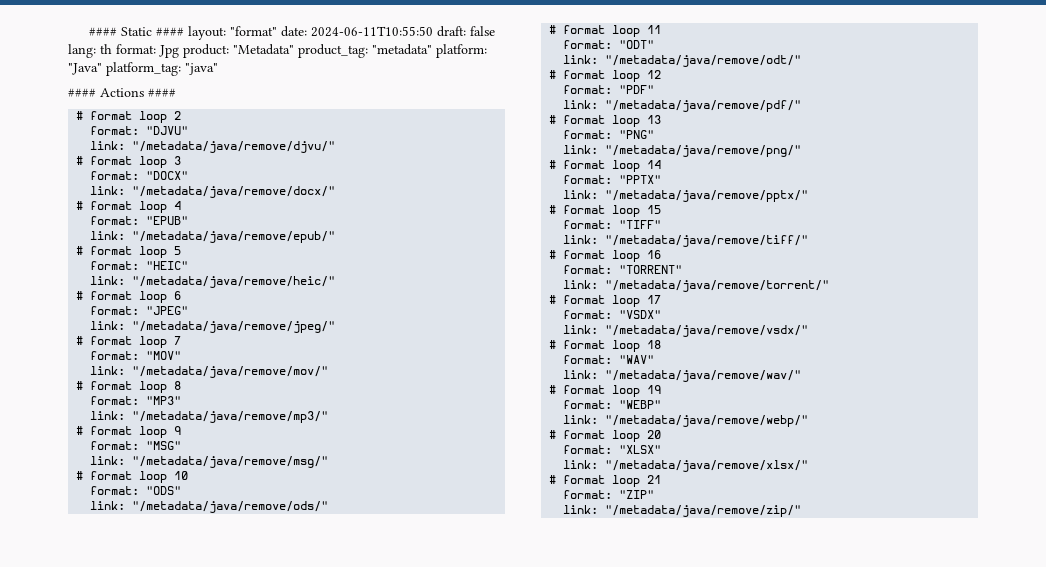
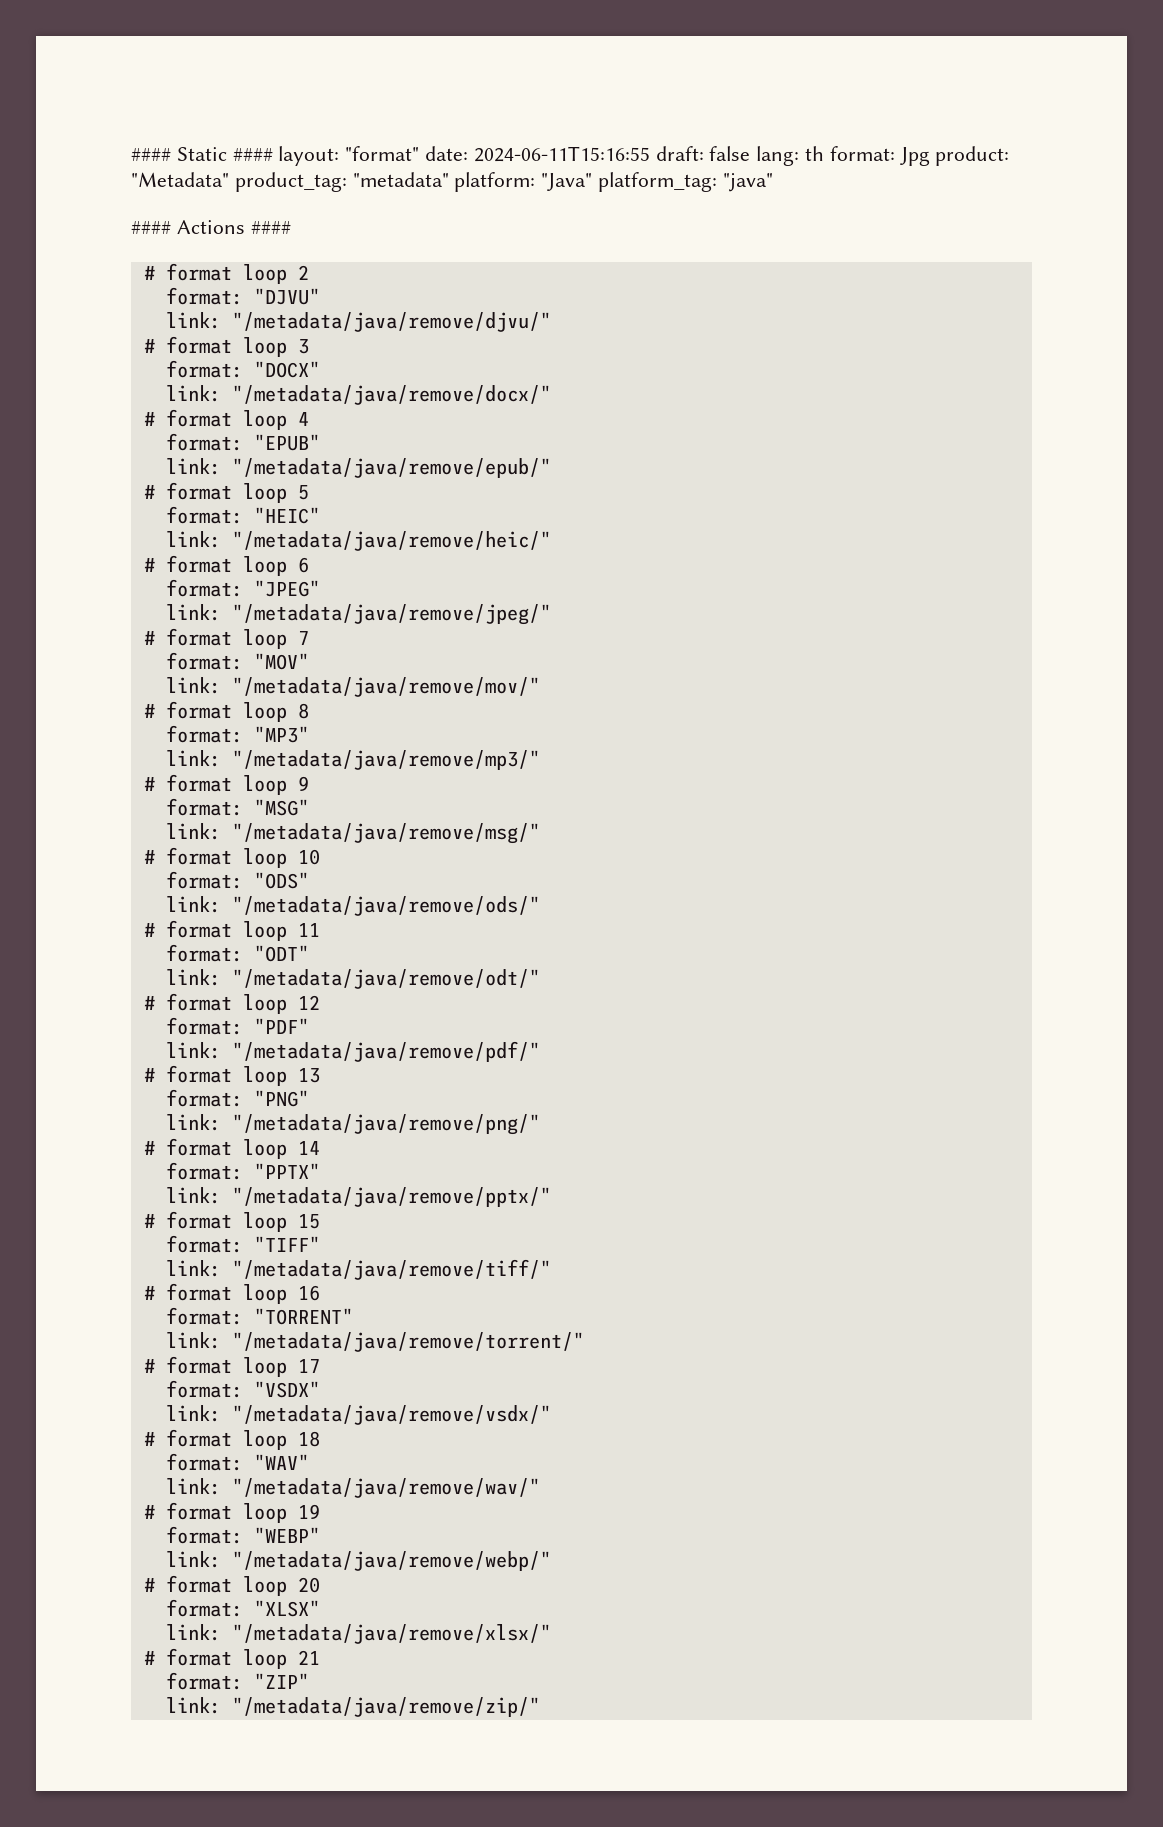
- #### Static #### layout: "format" date: 2024-06-11T10:55:50 draft: false lang: th format: Jpg product: "Metadata" product_tag: "metadata" platform: "Java" platform_tag: "java"
+ #### Static #### layout: "format" date: 2024-06-11T15:16:55 draft: false lang: th format: Jpg product: "Metadata" product_tag: "metadata" platform: "Java" platform_tag: "java"

